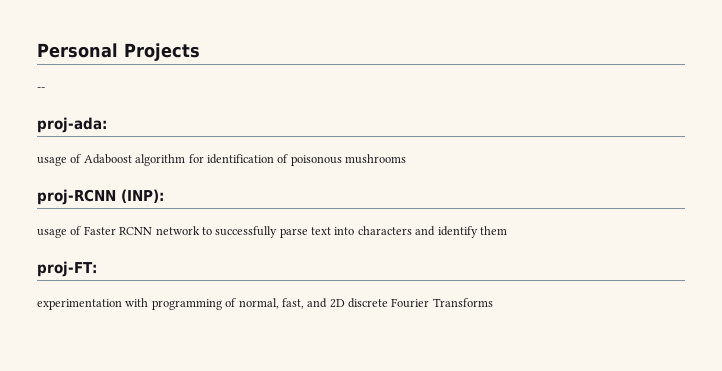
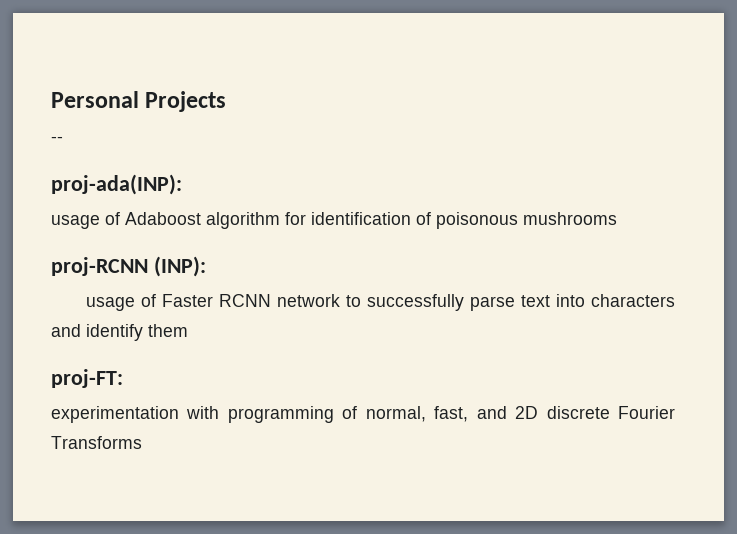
- proj-ada:
+ proj-ada(INP):

